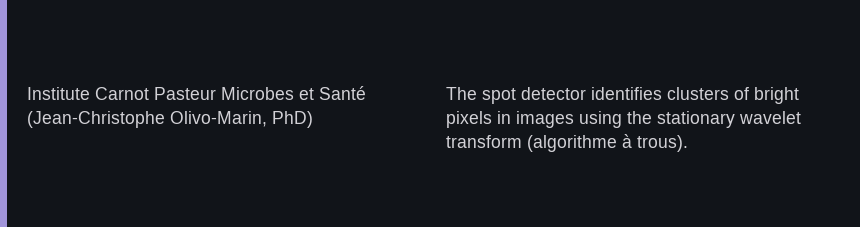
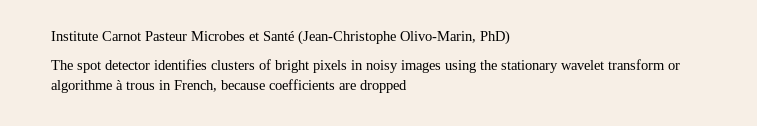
- The spot detector identifies clusters of bright pixels in images using the stationary wavelet transform (algorithme à trous).
+ The spot detector identifies clusters of bright pixels in noisy images using the stationary wavelet transform or algorithme à trous in French, because coefficients are dropped

